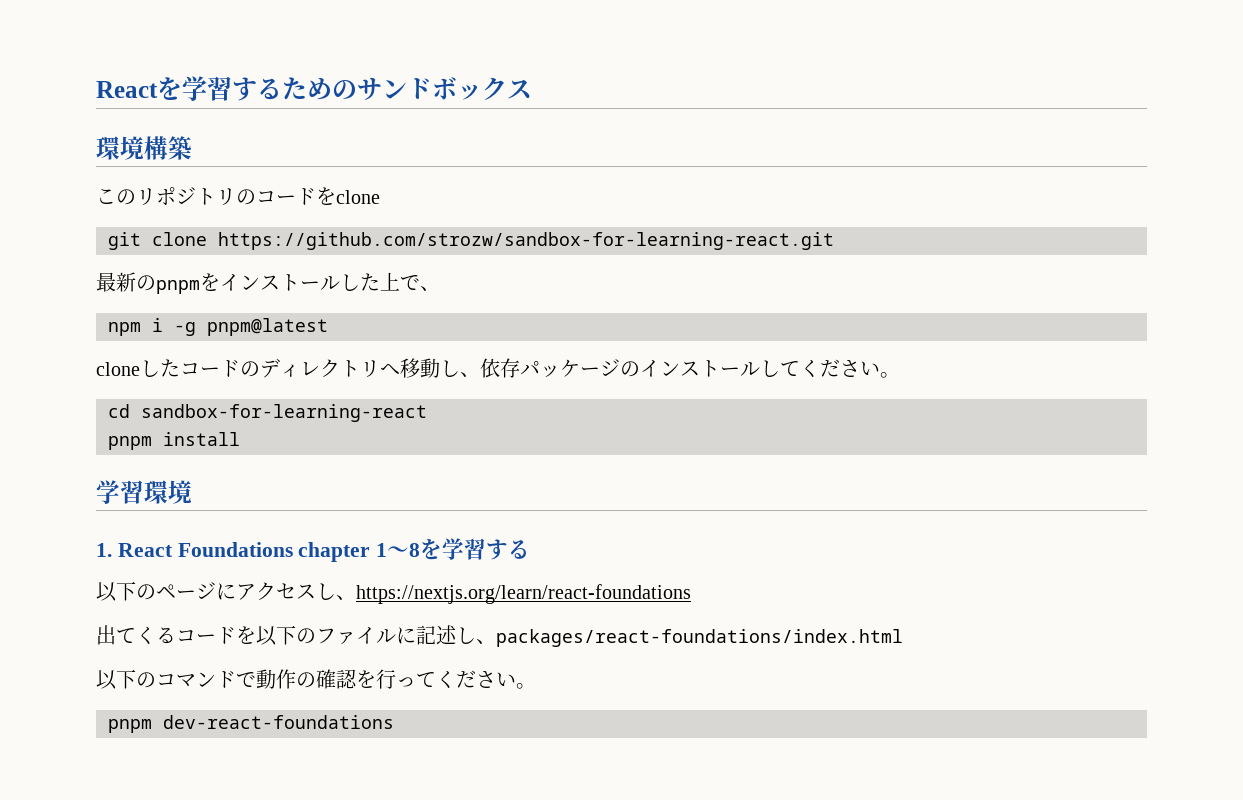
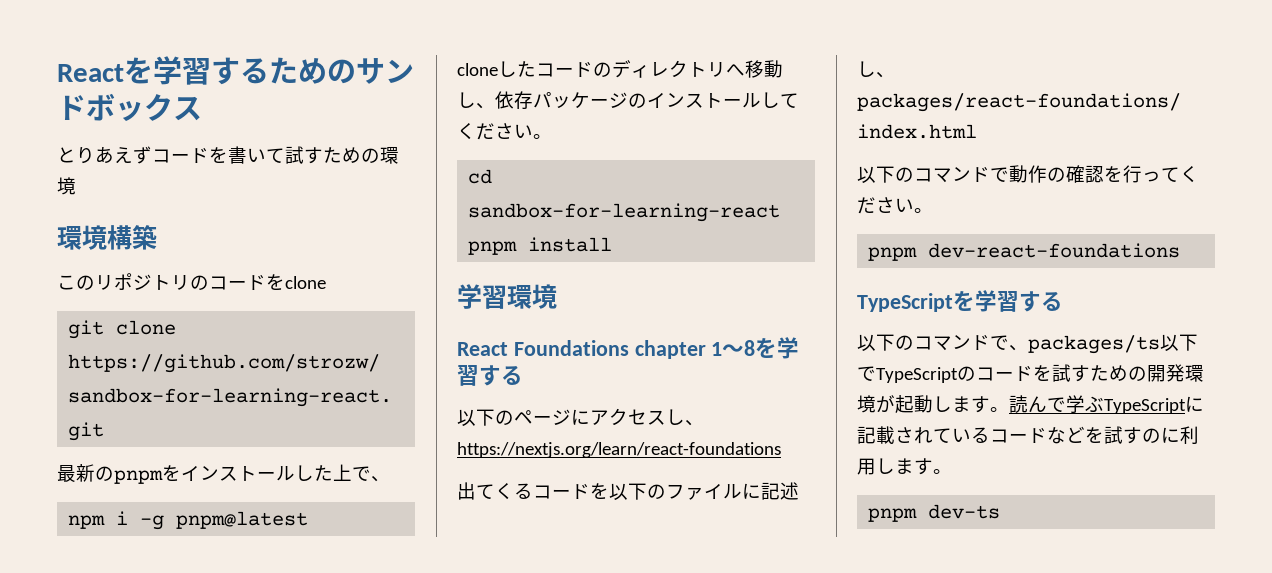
+ とりあえずコードを書いて試すための環境
- 1. React Foundations chapter 1〜8を学習する
+ React Foundations chapter 1〜8を学習する
+ TypeScriptを学習する
+ 以下のコマンドで、packages/ts以下でTypeScriptのコードを試すための開発環境が起動します。読んで学ぶTypeScriptに記載されているコードなどを試すのに利用します。
+ pnpm dev-ts

